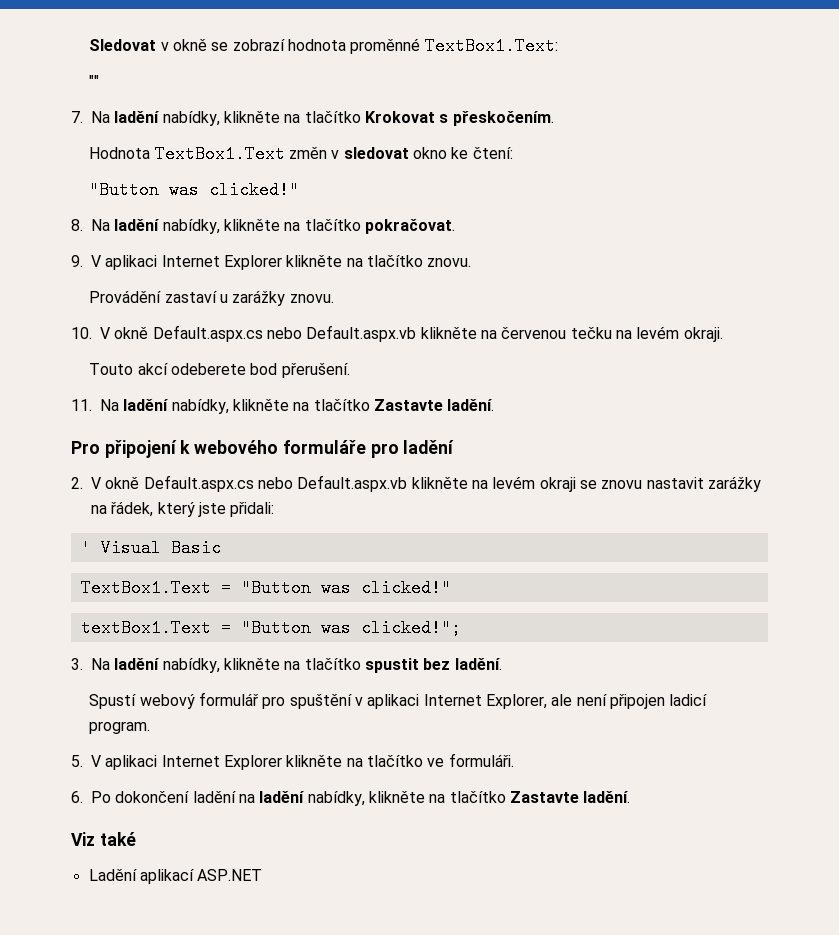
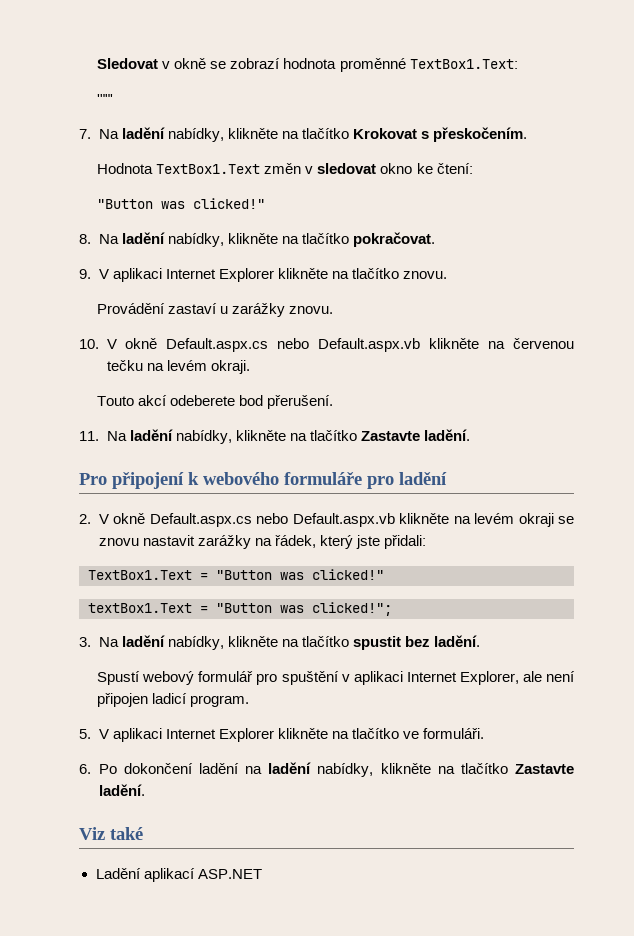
- ""
+ '""'
- ' Visual Basic

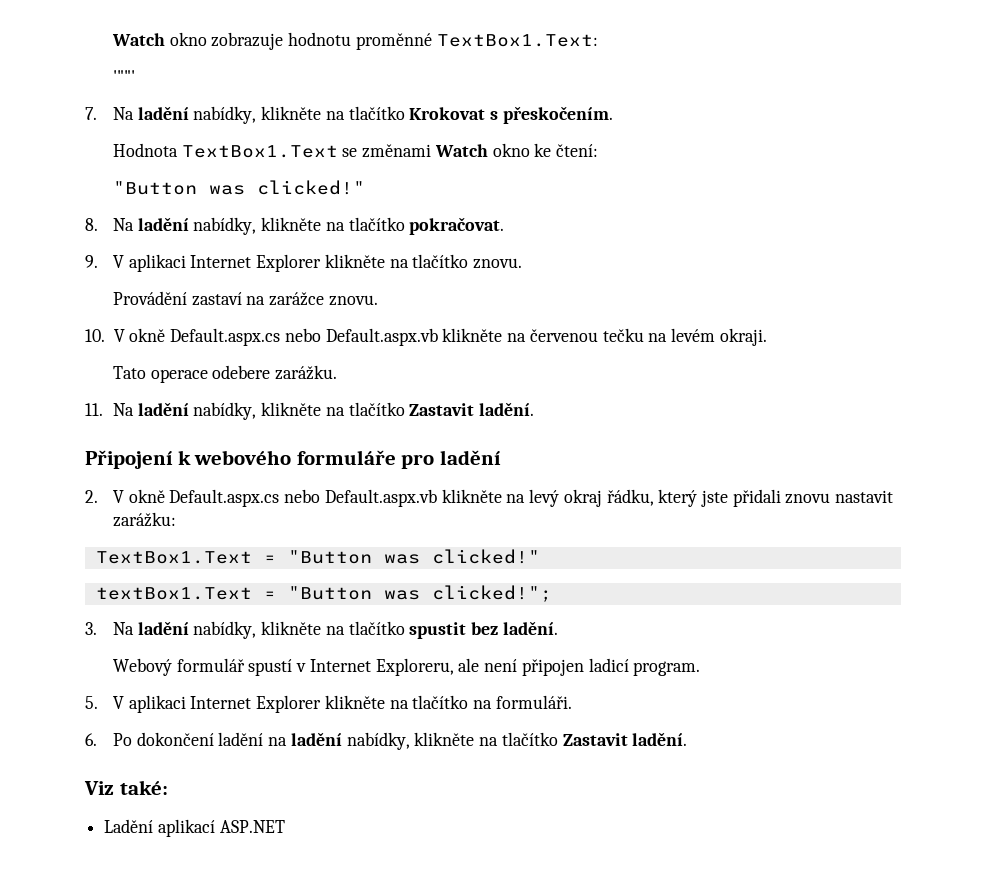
- Sledovat v okně se zobrazí hodnota proměnné TextBox1.Text:
+ Watch okno zobrazuje hodnotu proměnné TextBox1.Text:
- Hodnota TextBox1.Text změn v sledovat okno ke čtení:
+ Hodnota TextBox1.Text se změnami Watch okno ke čtení:
- Provádění zastaví u zarážky znovu.
+ Provádění zastaví na zarážce znovu.
- Touto akcí odeberete bod přerušení.
+ Tato operace odebere zarážku.
- 11. Na ladění nabídky, klikněte na tlačítko Zastavte ladění.
- Pro připojení k webového formuláře pro ladění
+ 11. Na ladění nabídky, klikněte na tlačítko Zastavit ladění.
+ Připojení k webového formuláře pro ladění
- 2. V okně Default.aspx.cs nebo Default.aspx.vb klikněte na levém okraji se znovu nastavit zarážky na řádek, který jste přidali:
+ 2. V okně Default.aspx.cs nebo Default.aspx.vb klikněte na levý okraj řádku, který jste přidali znovu nastavit zarážku:
- Spustí webový formulář pro spuštění v aplikaci Internet Explorer, ale není připojen ladicí program.
+ Webový formulář spustí v Internet Exploreru, ale není připojen ladicí program.
- 5. V aplikaci Internet Explorer klikněte na tlačítko ve formuláři.
+ 5. V aplikaci Internet Explorer klikněte na tlačítko na formuláři.
- 6. Po dokončení ladění na ladění nabídky, klikněte na tlačítko Zastavte ladění.
+ 6. Po dokončení ladění na ladění nabídky, klikněte na tlačítko Zastavit ladění.
- Viz také
+ Viz také:

